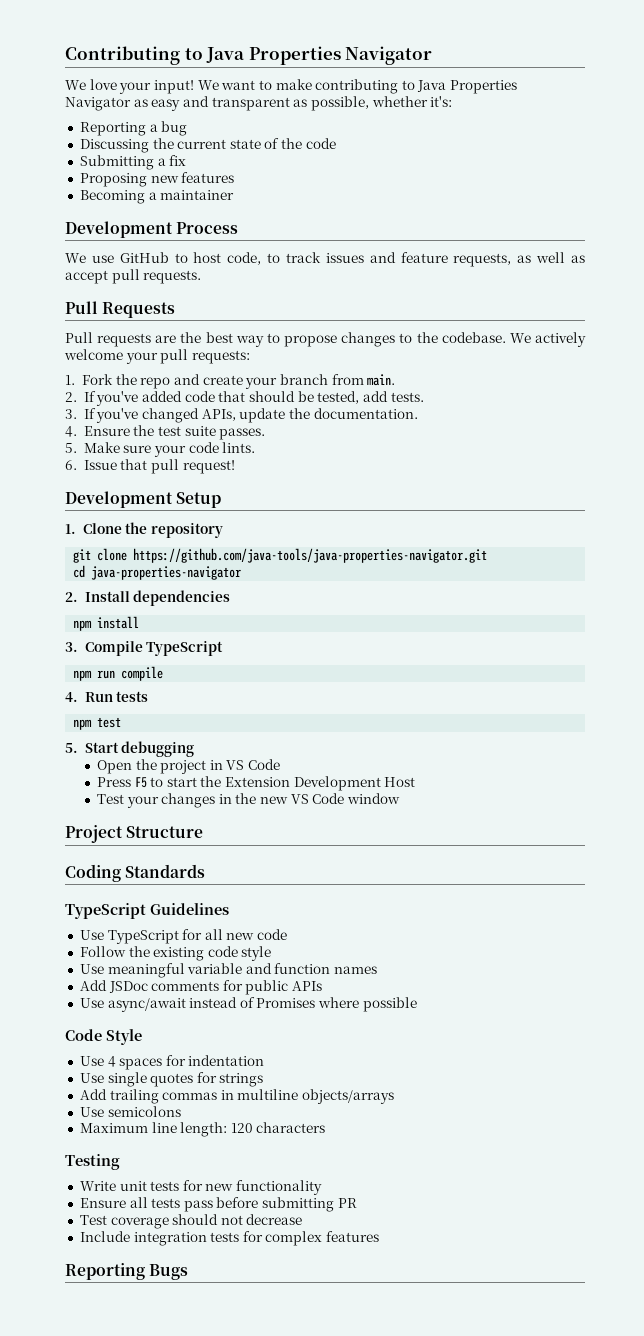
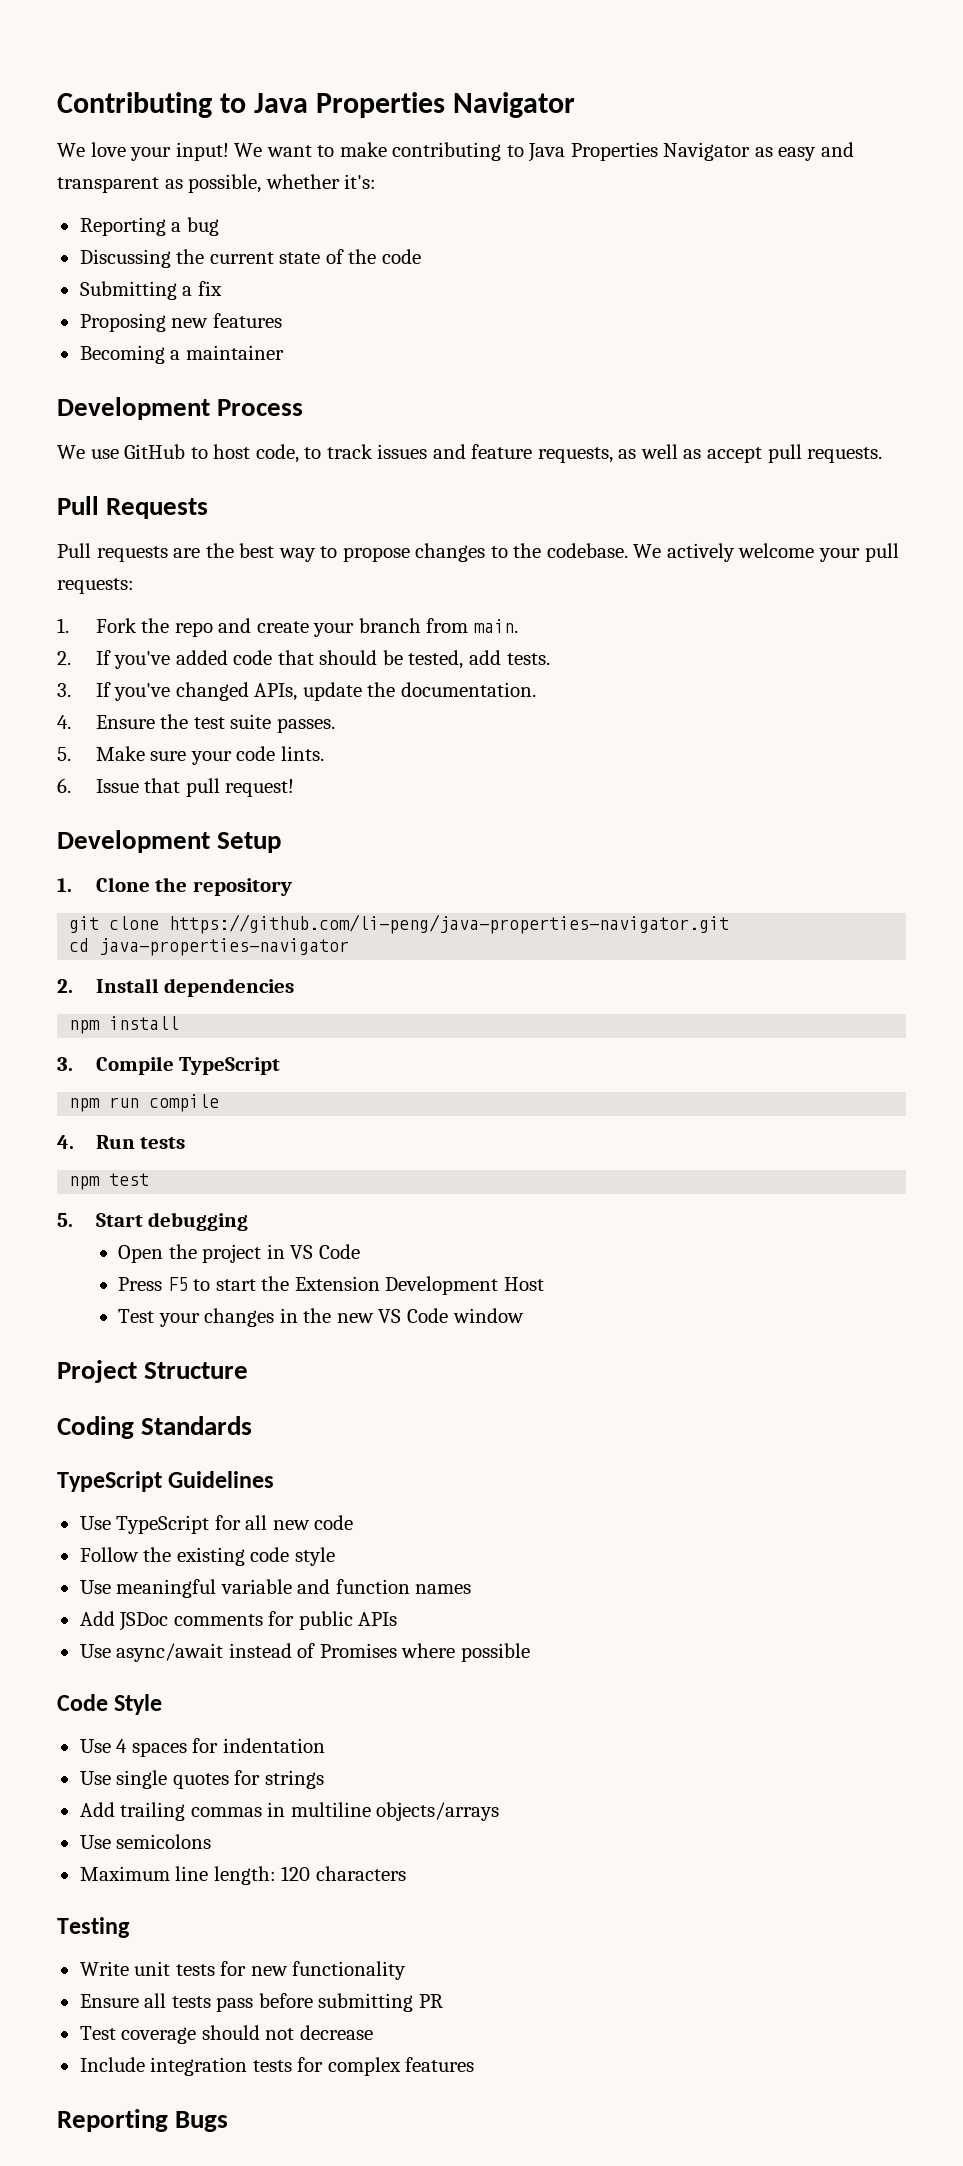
- git clone https://github.com/java-tools/java-properties-navigator.git
+ git clone https://github.com/li-peng/java-properties-navigator.git

